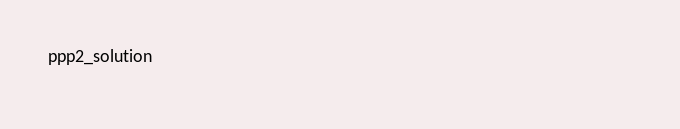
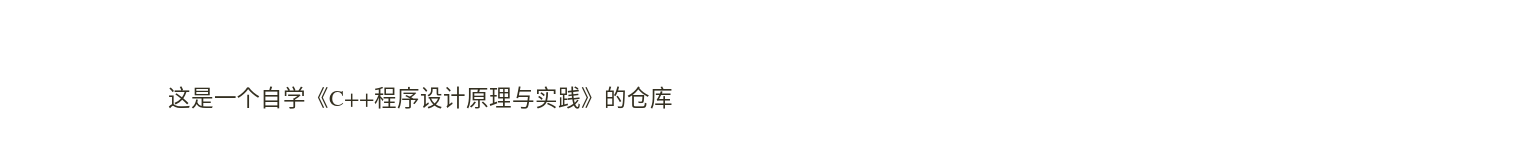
- ppp2_solution
+ 这是一个自学《C++程序设计原理与实践》的仓库

